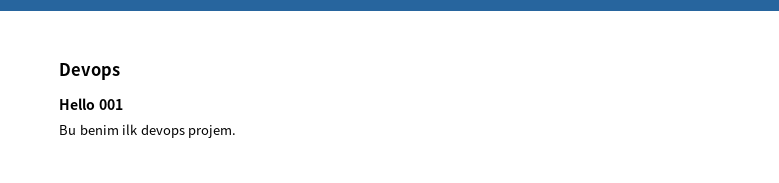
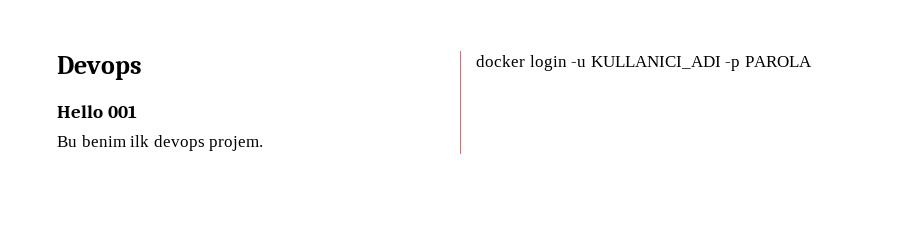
+ docker login -u KULLANICI_ADI -p PAROLA

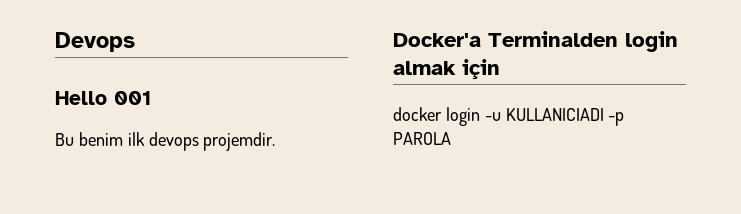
- Bu benim ilk devops projem.
+ Bu benim ilk devops projemdir.
+ Docker'a Terminalden login almak için
- docker login -u KULLANICI_ADI -p PAROLA
+ docker login -u KULLANICIADI -p PAROLA

